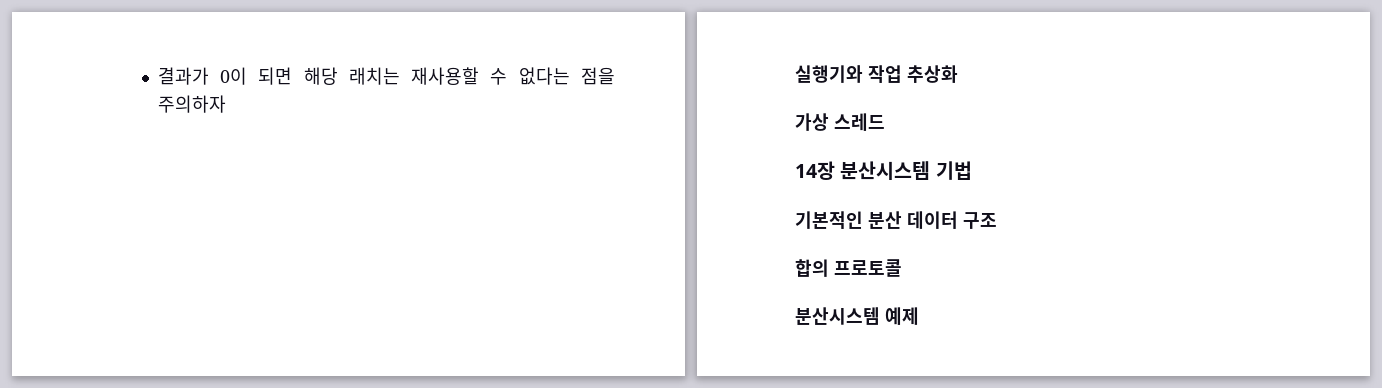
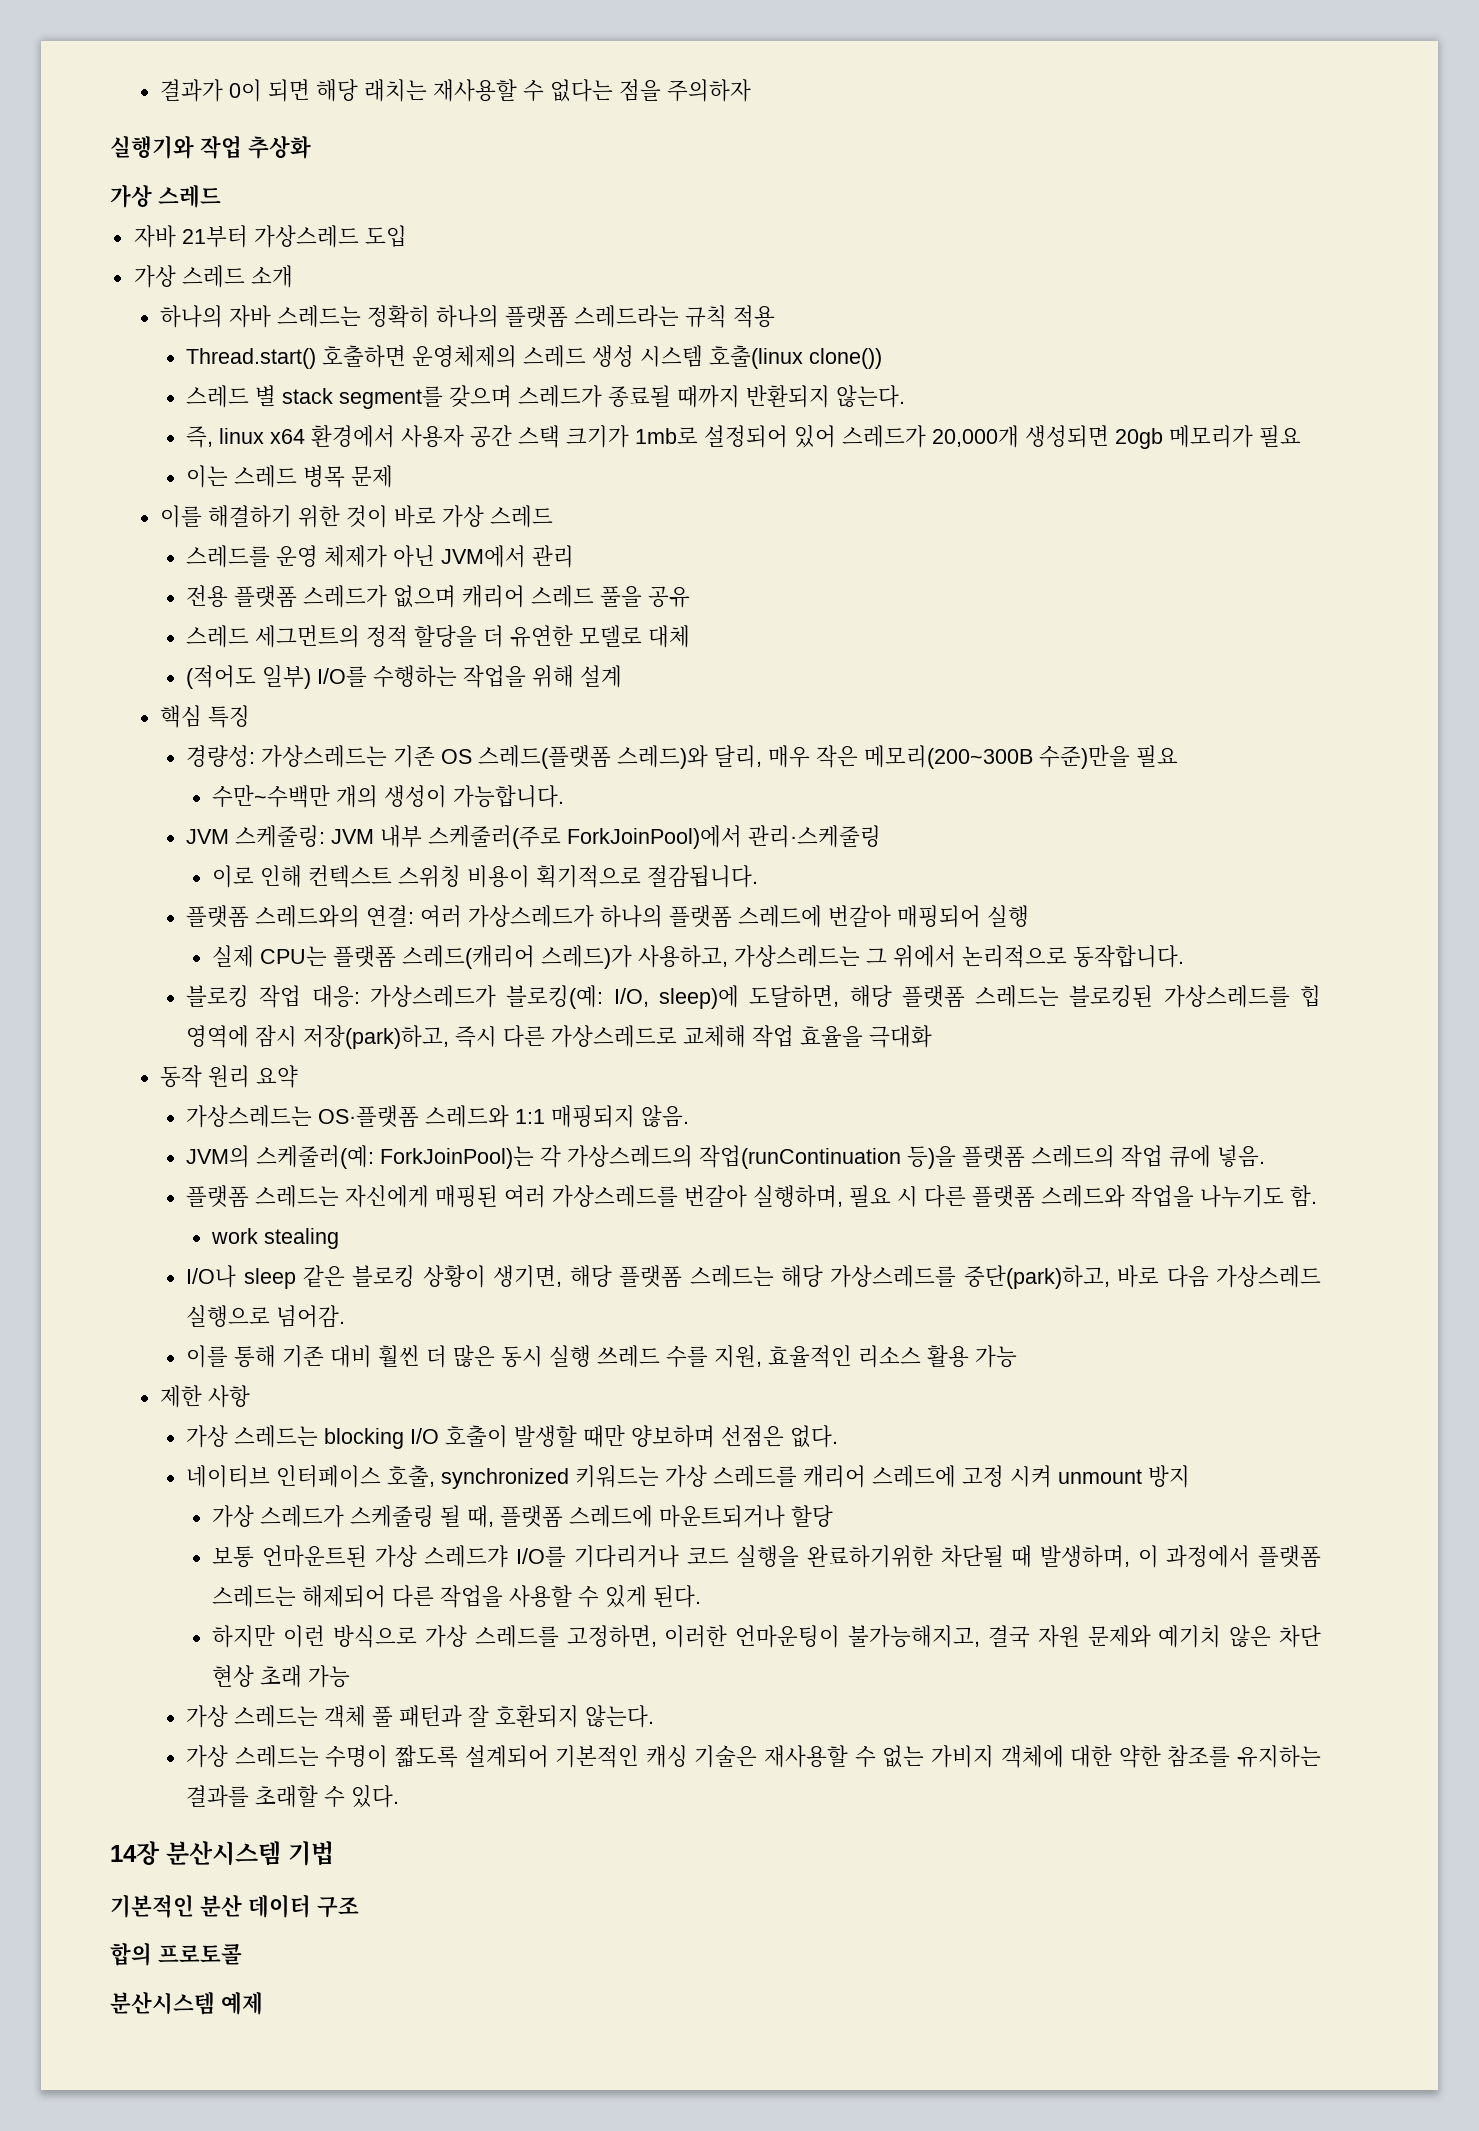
+ 자바 21부터 가상스레드 도입
+ 가상 스레드 소개
+ 하나의 자바 스레드는 정확히 하나의 플랫폼 스레드라는 규칙 적용
+ Thread.start() 호출하면 운영체제의 스레드 생성 시스템 호출(linux clone())
+ 스레드 별 stack segment를 갖으며 스레드가 종료될 때까지 반환되지 않는다.
+ 즉, linux x64 환경에서 사용자 공간 스택 크기가 1mb로 설정되어 있어 스레드가 20,000개 생성되면 20gb 메모리가 필요
+ 이는 스레드 병목 문제
+ 이를 해결하기 위한 것이 바로 가상 스레드
+ 스레드를 운영 체제가 아닌 JVM에서 관리
+ 전용 플랫폼 스레드가 없으며 캐리어 스레드 풀을 공유
+ 스레드 세그먼트의 정적 할당을 더 유연한 모델로 대체
+ (적어도 일부) I/O를 수행하는 작업을 위해 설계
+ 핵심 특징
+ 경량성: 가상스레드는 기존 OS 스레드(플랫폼 스레드)와 달리, 매우 작은 메모리(200~300B 수준)만을 필요
+ 수만~수백만 개의 생성이 가능합니다.
+ JVM 스케줄링: JVM 내부 스케줄러(주로 ForkJoinPool)에서 관리·스케줄링
+ 이로 인해 컨텍스트 스위칭 비용이 획기적으로 절감됩니다.
+ 플랫폼 스레드와의 연결: 여러 가상스레드가 하나의 플랫폼 스레드에 번갈아 매핑되어 실행
+ 실제 CPU는 플랫폼 스레드(캐리어 스레드)가 사용하고, 가상스레드는 그 위에서 논리적으로 동작합니다.
+ 블로킹 작업 대응: 가상스레드가 블로킹(예: I/O, sleep)에 도달하면, 해당 플랫폼 스레드는 블로킹된 가상스레드를 힙 영역에 잠시 저장(park)하고, 즉시 다른 가상스레드로 교체해 작업 효율을 극대화
+ 동작 원리 요약
+ 가상스레드는 OS·플랫폼 스레드와 1:1 매핑되지 않음.
+ JVM의 스케줄러(예: ForkJoinPool)는 각 가상스레드의 작업(runContinuation 등)을 플랫폼 스레드의 작업 큐에 넣음.
+ 플랫폼 스레드는 자신에게 매핑된 여러 가상스레드를 번갈아 실행하며, 필요 시 다른 플랫폼 스레드와 작업을 나누기도 함.
+ work stealing
+ I/O나 sleep 같은 블로킹 상황이 생기면, 해당 플랫폼 스레드는 해당 가상스레드를 중단(park)하고, 바로 다음 가상스레드 실행으로 넘어감.
+ 이를 통해 기존 대비 훨씬 더 많은 동시 실행 쓰레드 수를 지원, 효율적인 리소스 활용 가능
+ 제한 사항
+ 가상 스레드는 blocking I/O 호출이 발생할 때만 양보하며 선점은 없다.
+ 네이티브 인터페이스 호출, synchronized 키워드는 가상 스레드를 캐리어 스레드에 고정 시켜 unmount 방지
+ 가상 스레드가 스케줄링 될 때, 플랫폼 스레드에 마운트되거나 할당
+ 보통 언마운트된 가상 스레드갸 I/O를 기다리거나 코드 실행을 완료하기위한 차단될 때 발생하며, 이 과정에서 플랫폼 스레드는 해제되어 다른 작업을 사용할 수 있게 된다.
+ 하지만 이런 방식으로 가상 스레드를 고정하면, 이러한 언마운팅이 불가능해지고, 결국 자원 문제와 예기치 않은 차단 현상 초래 가능
+ 가상 스레드는 객체 풀 패턴과 잘 호환되지 않는다.
+ 가상 스레드는 수명이 짧도록 설계되어 기본적인 캐싱 기술은 재사용할 수 없는 가비지 객체에 대한 약한 참조를 유지하는 결과를 초래할 수 있다.

